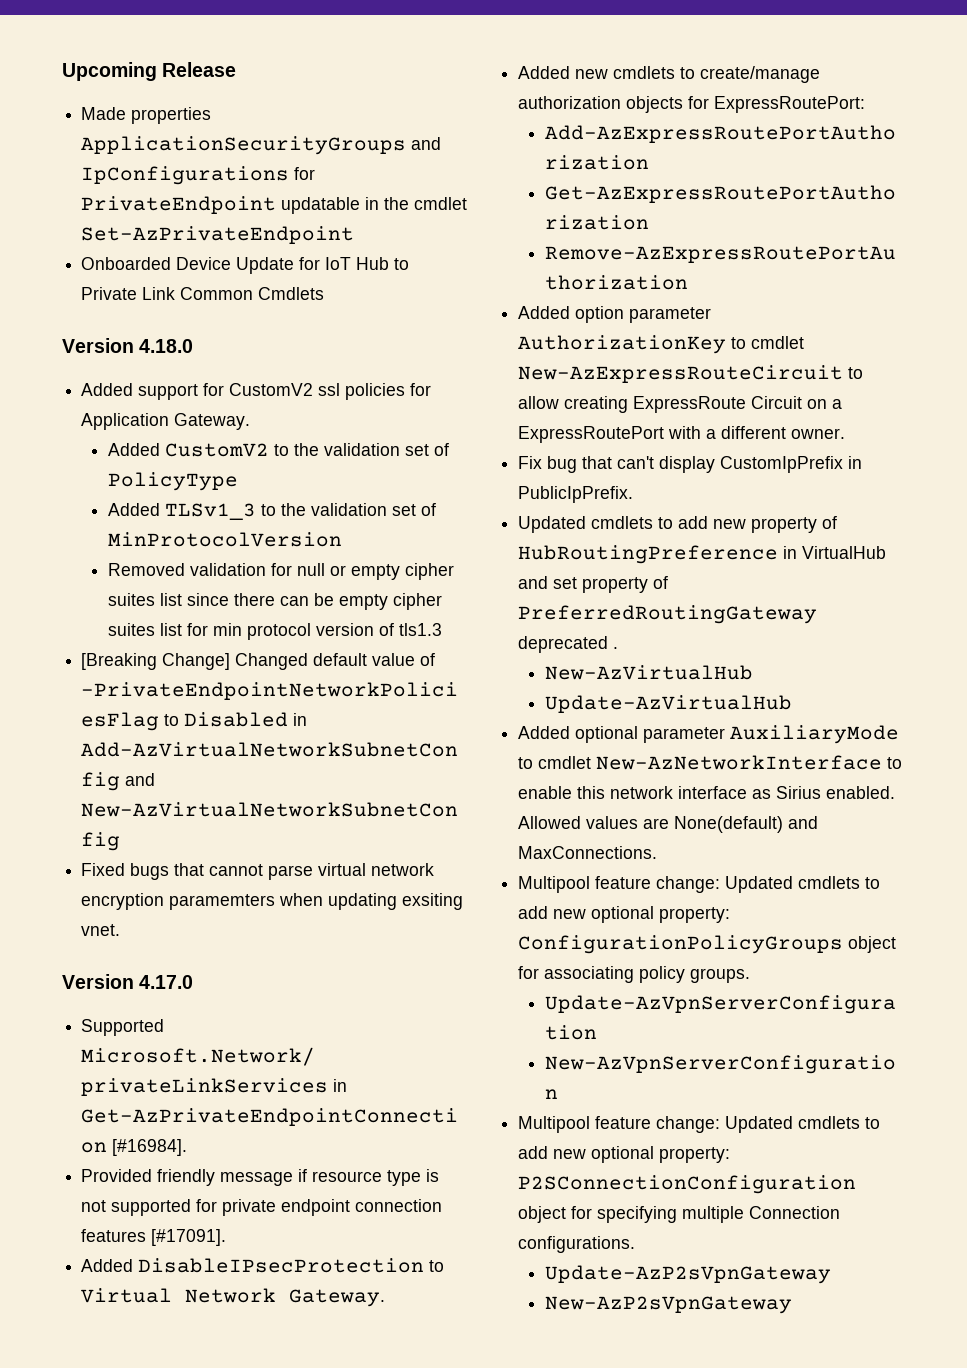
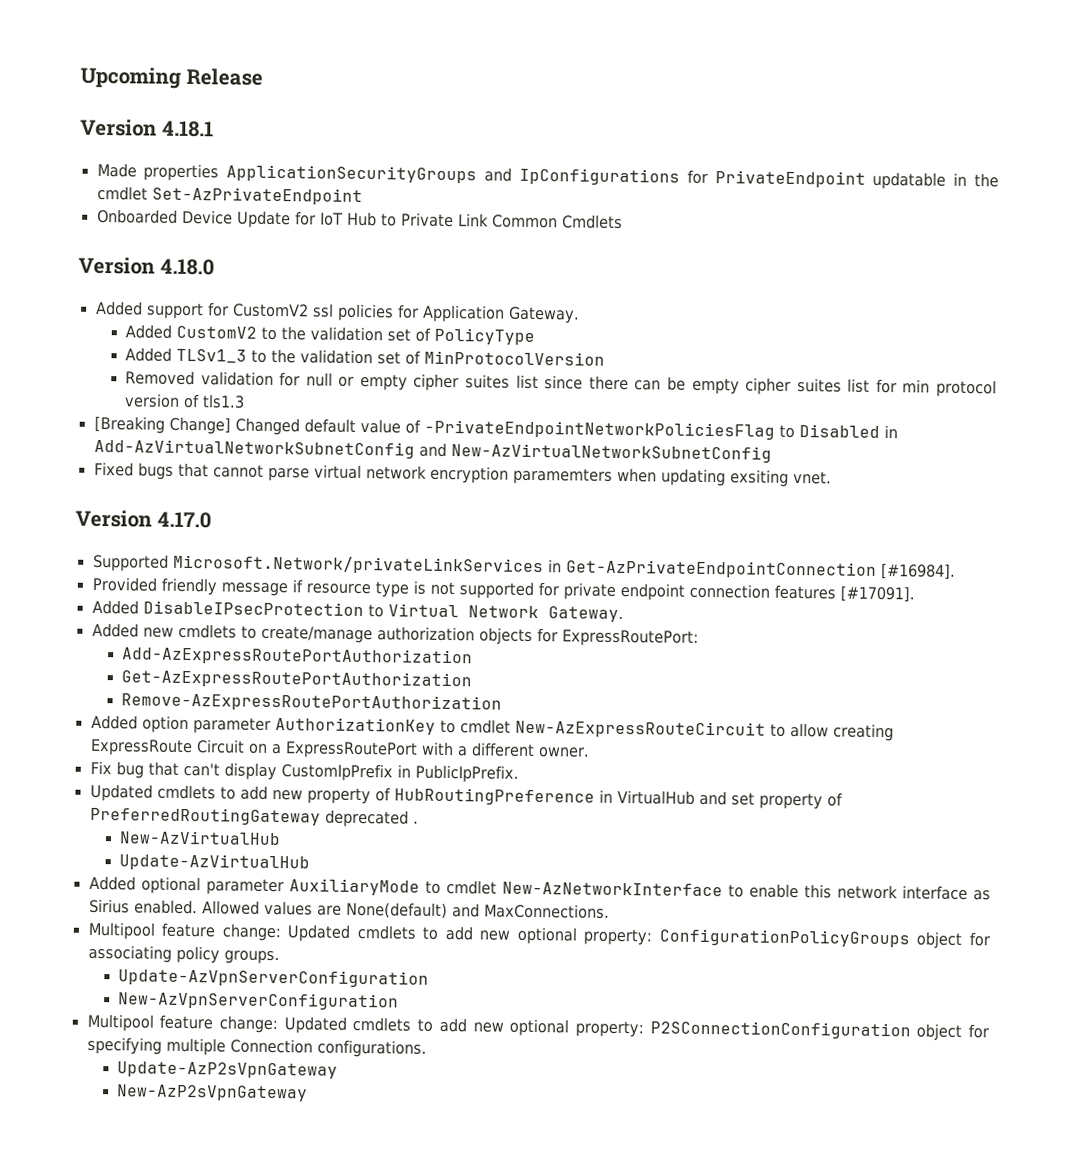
+ Version 4.18.1

